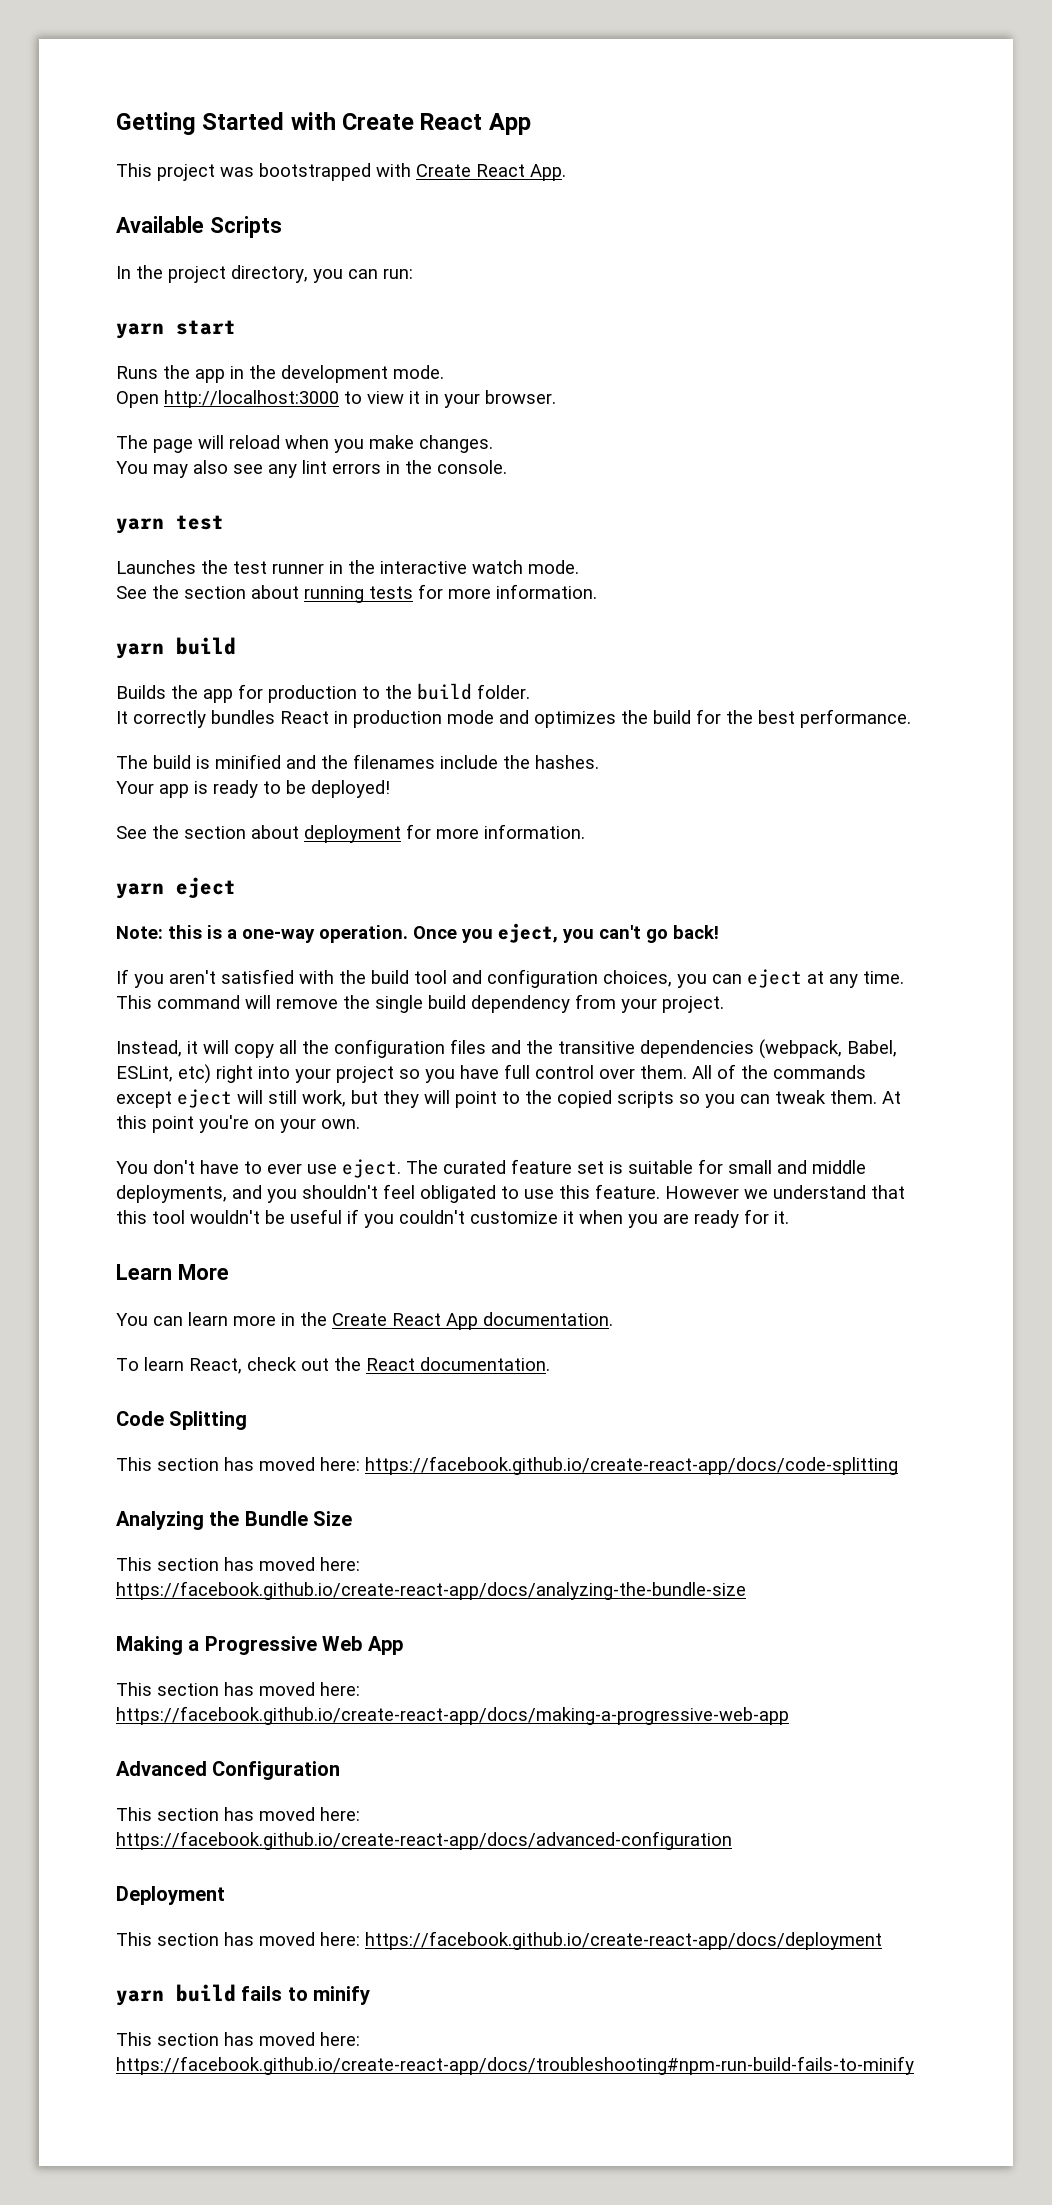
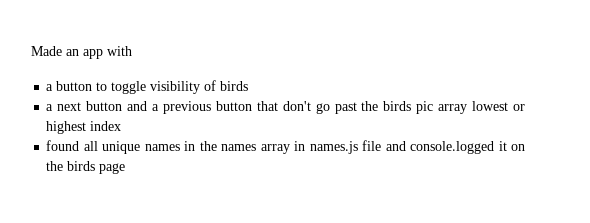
- Getting Started with Create React App
- This project was bootstrapped with Create React App.
- Available Scripts
- In the project directory, you can run:
- yarn start
- Runs the app in the development mode.
- Open http://localhost:3000 to view it in your browser.
- The page will reload when you make changes.
- You may also see any lint errors in the console.
- yarn test
- Launches the test runner in the interactive watch mode.
- See the section about running tests for more information.
- yarn build
- Builds the app for production to the build folder.
- It correctly bundles React in production mode and optimizes the build for the best performance.
- The build is minified and the filenames include the hashes.
- Your app is ready to be deployed!
- See the section about deployment for more information.
- yarn eject
- Note: this is a one-way operation. Once you eject, you can't go back!
- If you aren't satisfied with the build tool and configuration choices, you can eject at any time. This command will remove the single build dependency from your project.
- Instead, it will copy all the configuration files and the transitive dependencies (webpack, Babel, ESLint, etc) right into your project so you have full control over them. All of the commands except eject will still work, but they will point to the copied scripts so you can tweak them. At this point you're on your own.
- You don't have to ever use eject. The curated feature set is suitable for small and middle deployments, and you shouldn't feel obligated to use this feature. However we understand that this tool wouldn't be useful if you couldn't customize it when you are ready for it.
- Learn More
- You can learn more in the Create React App documentation.
- To learn React, check out the React documentation.
- Code Splitting
- This section has moved here: https://facebook.github.io/create-react-app/docs/code-splitting
- Analyzing the Bundle Size
- This section has moved here: https://facebook.github.io/create-react-app/docs/analyzing-the-bundle-size
- Making a Progressive Web App
- This section has moved here: https://facebook.github.io/create-react-app/docs/making-a-progressive-web-app
- Advanced Configuration
- This section has moved here: https://facebook.github.io/create-react-app/docs/advanced-configuration
- Deployment
- This section has moved here: https://facebook.github.io/create-react-app/docs/deployment
- yarn build fails to minify
- This section has moved here: https://facebook.github.io/create-react-app/docs/troubleshooting#npm-run-build-fails-to-minify
+ Made an app with
+ a button to toggle visibility of birds
+ a next button and a previous button that don't go past the birds pic array lowest or highest index
+ found all unique names in the names array in names.js file and console.logged it on the birds page

